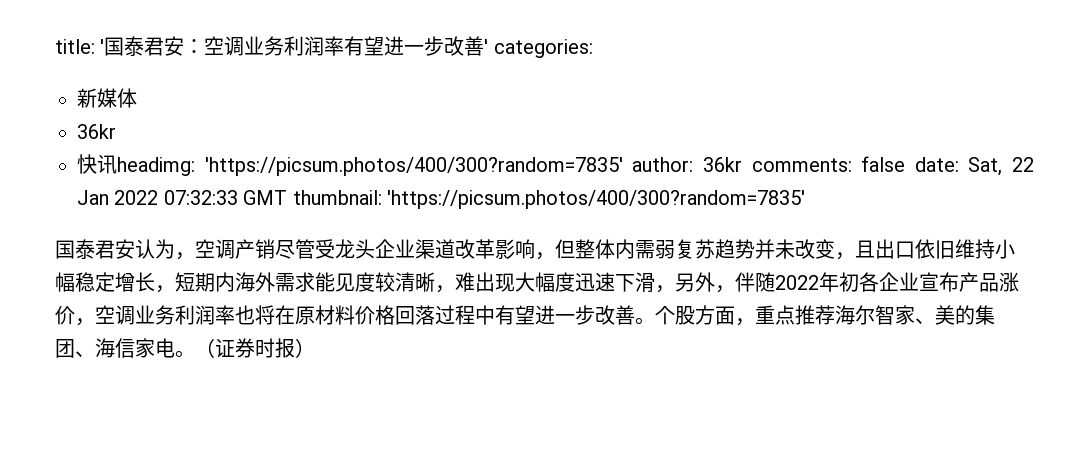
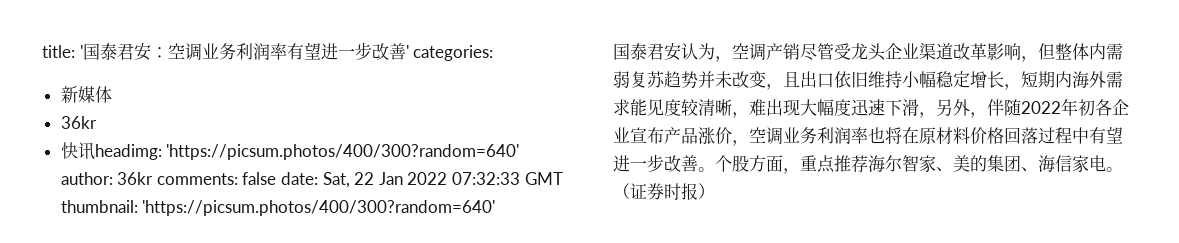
- 快讯headimg: 'https://picsum.photos/400/300?random=7835' author: 36kr comments: false date: Sat, 22 Jan 2022 07:32:33 GMT thumbnail: 'https://picsum.photos/400/300?random=7835'
+ 快讯headimg: 'https://picsum.photos/400/300?random=640' author: 36kr comments: false date: Sat, 22 Jan 2022 07:32:33 GMT thumbnail: 'https://picsum.photos/400/300?random=640'

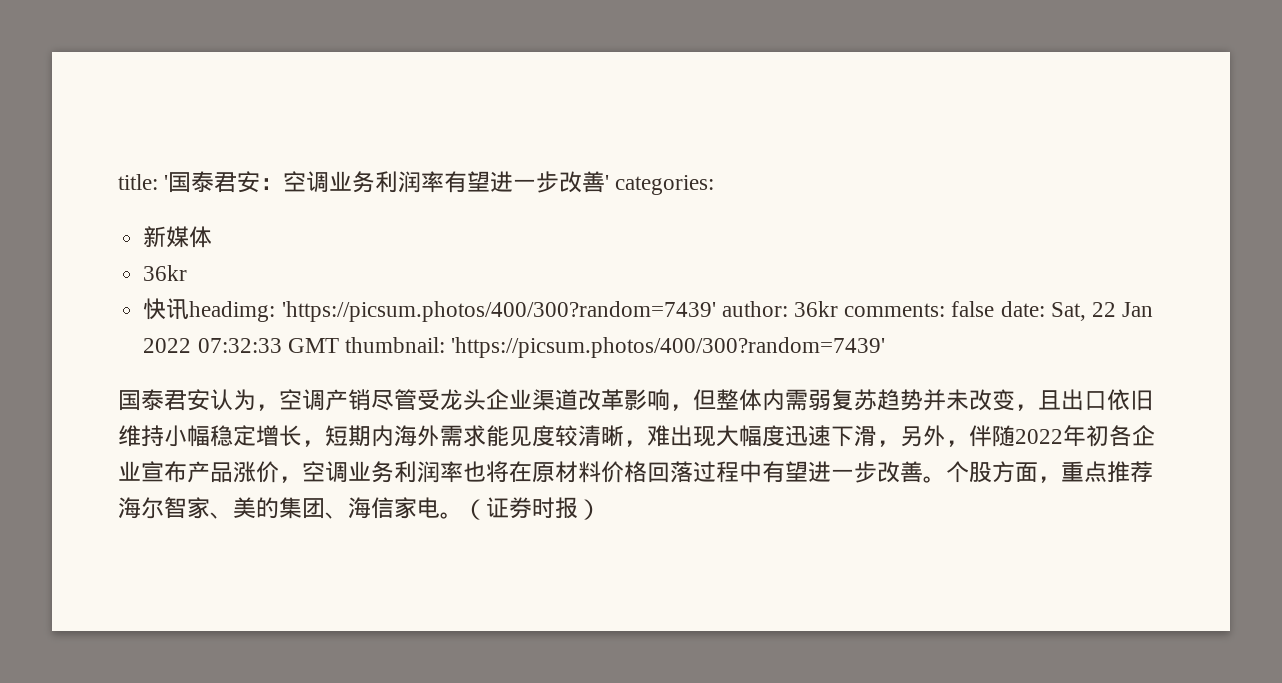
- 快讯headimg: 'https://picsum.photos/400/300?random=640' author: 36kr comments: false date: Sat, 22 Jan 2022 07:32:33 GMT thumbnail: 'https://picsum.photos/400/300?random=640'
+ 快讯headimg: 'https://picsum.photos/400/300?random=7439' author: 36kr comments: false date: Sat, 22 Jan 2022 07:32:33 GMT thumbnail: 'https://picsum.photos/400/300?random=7439'

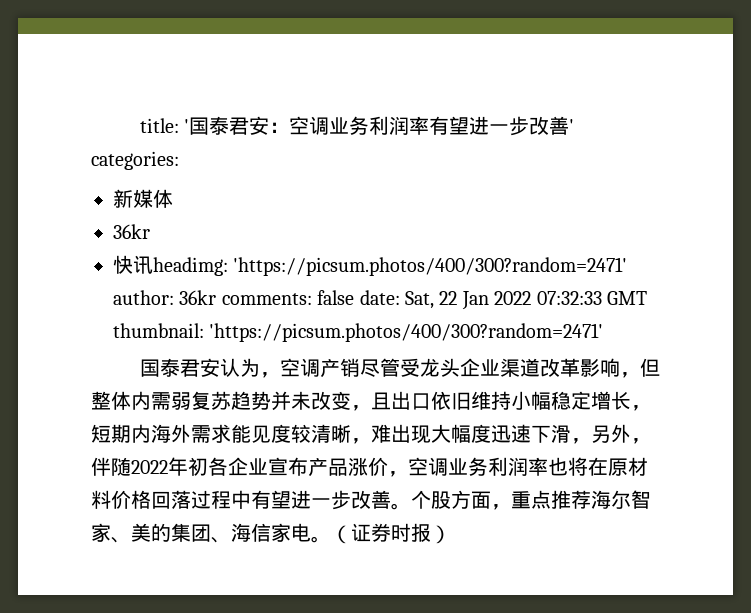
- 快讯headimg: 'https://picsum.photos/400/300?random=7439' author: 36kr comments: false date: Sat, 22 Jan 2022 07:32:33 GMT thumbnail: 'https://picsum.photos/400/300?random=7439'
+ 快讯headimg: 'https://picsum.photos/400/300?random=2471' author: 36kr comments: false date: Sat, 22 Jan 2022 07:32:33 GMT thumbnail: 'https://picsum.photos/400/300?random=2471'

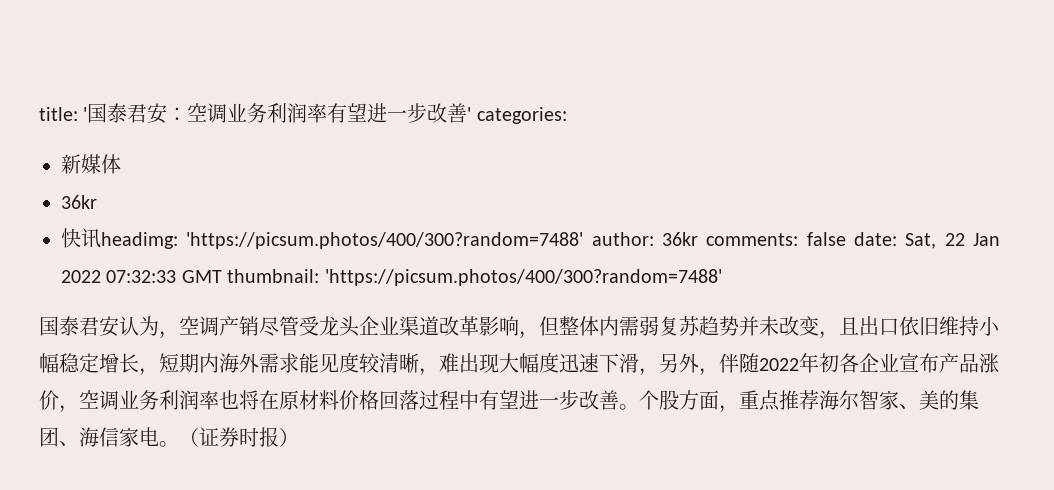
- 快讯headimg: 'https://picsum.photos/400/300?random=2471' author: 36kr comments: false date: Sat, 22 Jan 2022 07:32:33 GMT thumbnail: 'https://picsum.photos/400/300?random=2471'
+ 快讯headimg: 'https://picsum.photos/400/300?random=7488' author: 36kr comments: false date: Sat, 22 Jan 2022 07:32:33 GMT thumbnail: 'https://picsum.photos/400/300?random=7488'

